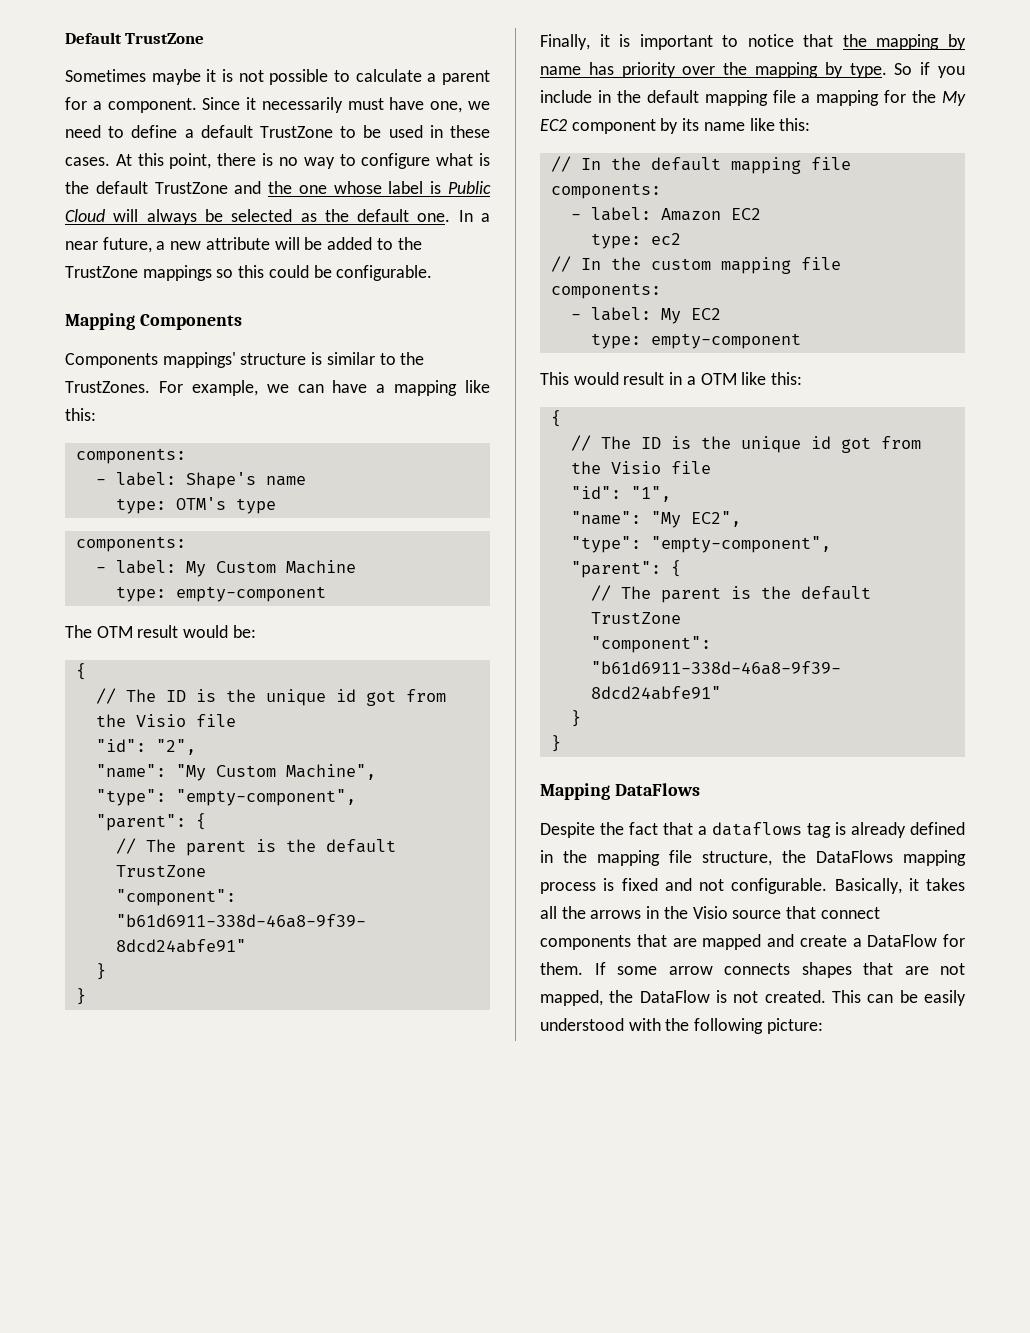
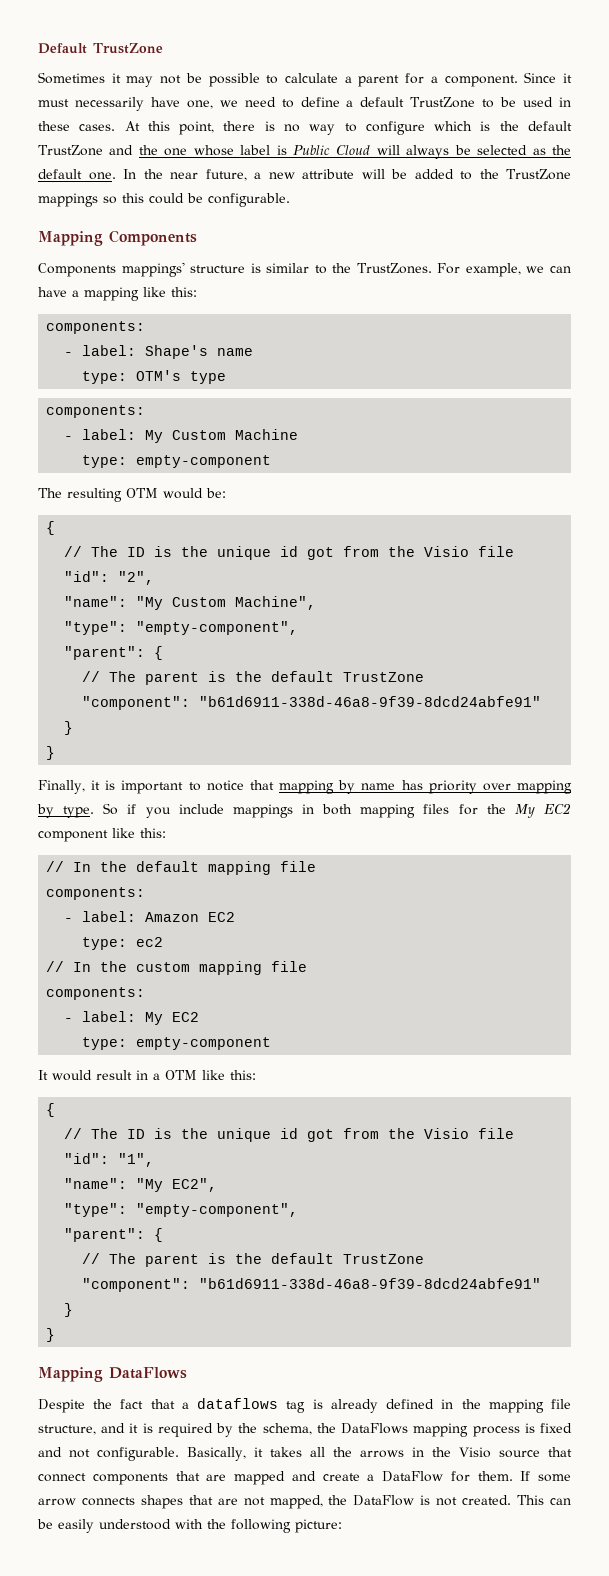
- Sometimes maybe it is not possible to calculate a parent for a component.
+ Sometimes it may not be possible to calculate a parent for a component.
- Since it necessarily must have one, we need to define a default TrustZone to be used in these cases.
+ Since it must necessarily have one, we need to define a default TrustZone to be used in these cases.
- At this point, there is no way to configure what is the default TrustZone and the one whose label is Public Cloud will always be selected as the default one.
+ At this point, there is no way to configure which is the default TrustZone and the one whose label is Public Cloud will always be selected as the default one.
- In a near future, a new attribute will be added to the TrustZone mappings so this could be configurable.
+ In the near future, a new attribute will be added to the TrustZone mappings so this could be configurable.
- The OTM result would be:
+ The resulting OTM would be:
- Finally, it is important to notice that the mapping by name has priority over the mapping by type.
+ Finally, it is important to notice that mapping by name has priority over mapping by type.
- So if you include in the default mapping file a mapping for the My EC2 component by its name like this:
+ So if you include mappings in both mapping files for the My EC2 component like this:
- This would result in a OTM like this:
+ It would result in a OTM like this:
- Despite the fact that a dataflows tag is already defined in the mapping file structure, the DataFlows mapping process is fixed and not configurable.
+ Despite the fact that a dataflows tag is already defined in the mapping file structure, and it is required by the schema, the DataFlows mapping process is fixed and not configurable.

